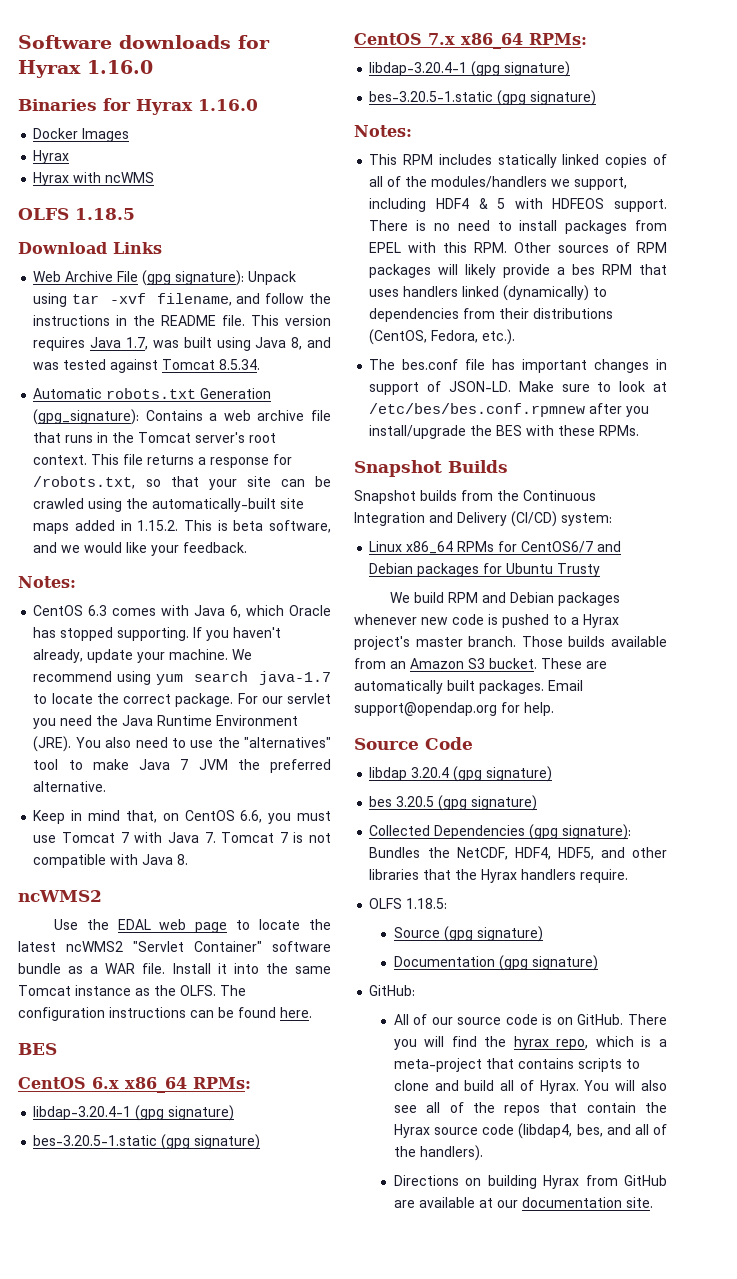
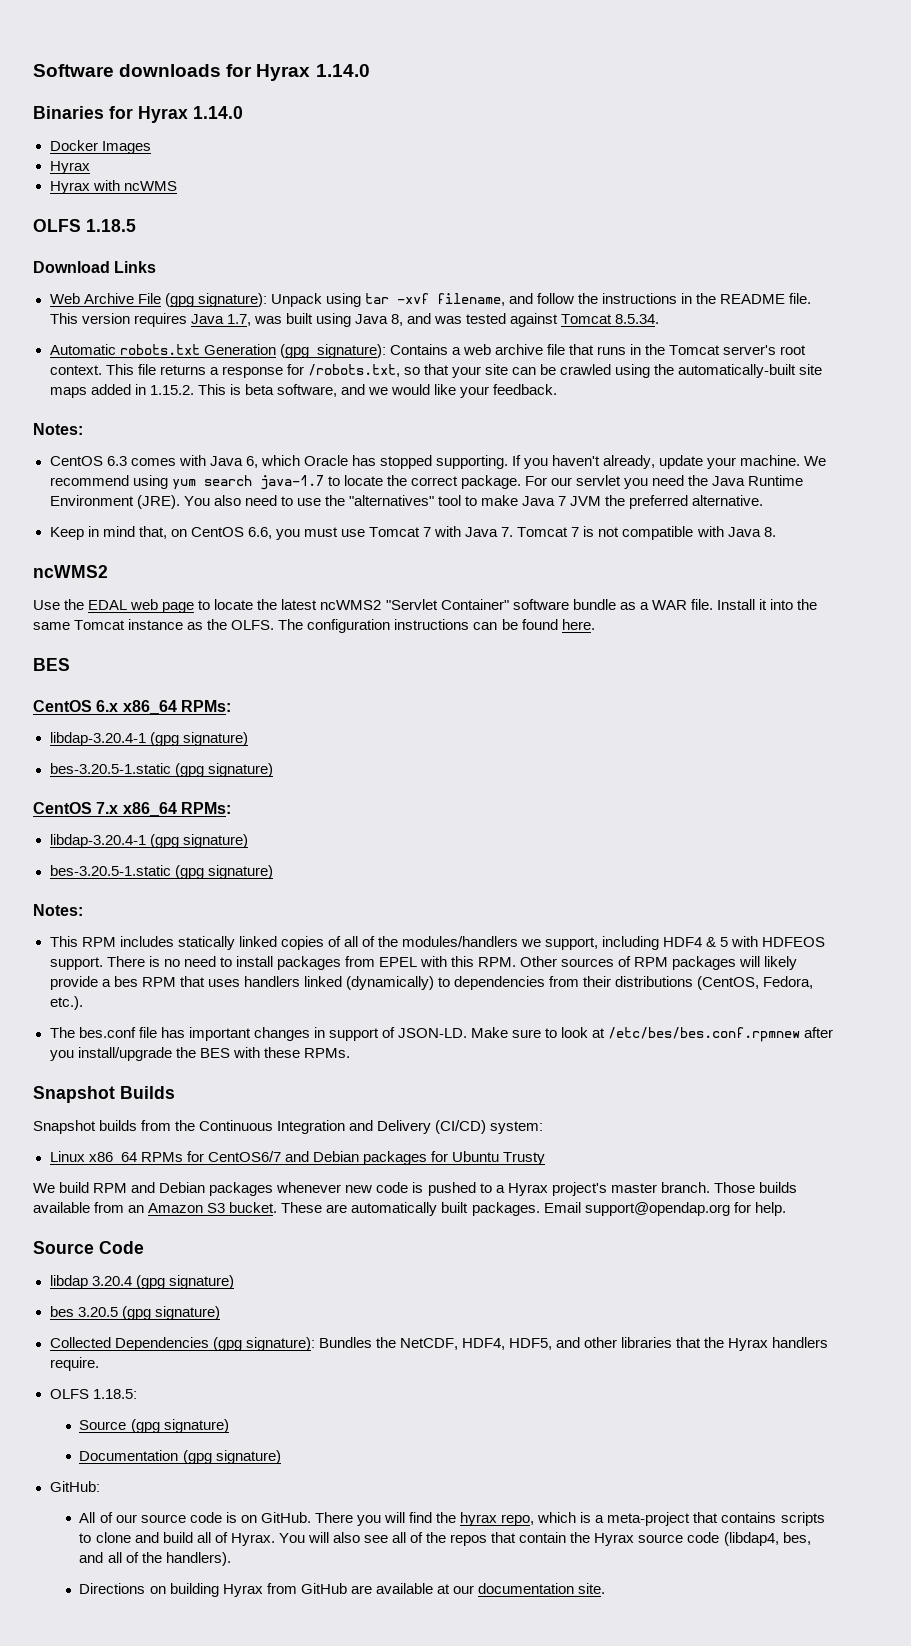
- Software downloads for Hyrax 1.16.0
+ Software downloads for Hyrax 1.14.0
- Binaries for Hyrax 1.16.0
+ Binaries for Hyrax 1.14.0

